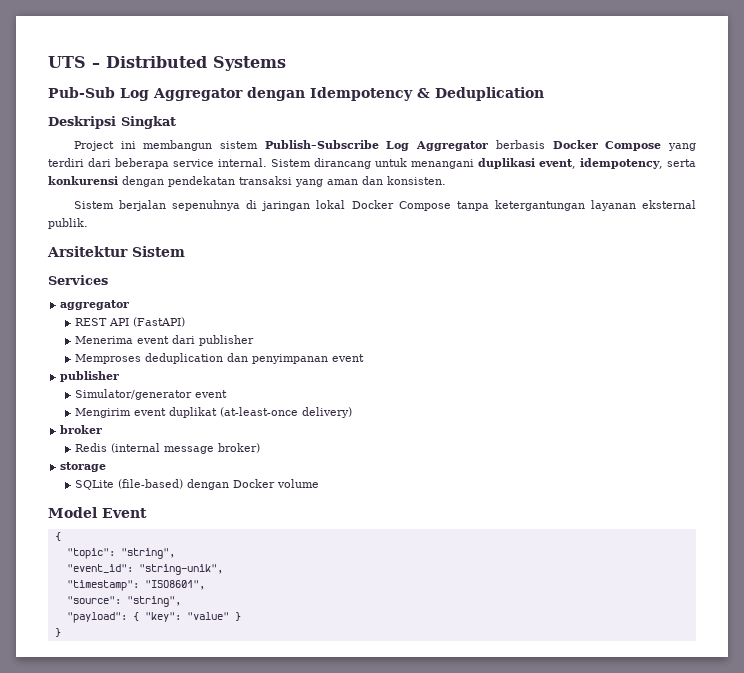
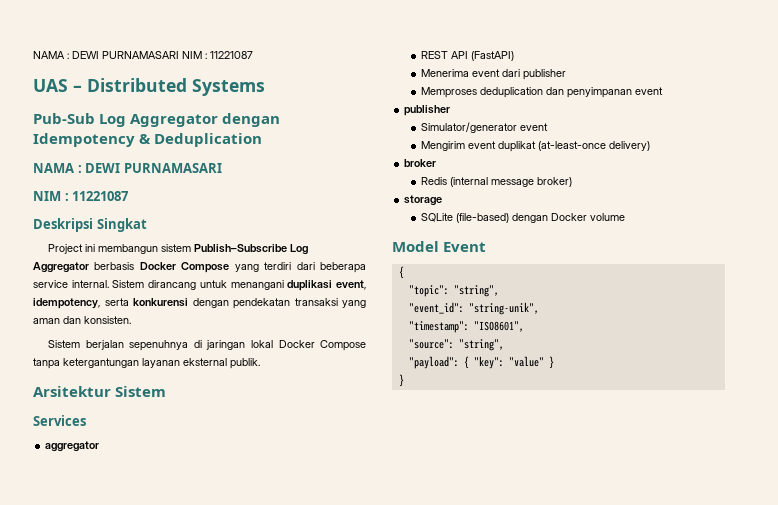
- UTS – Distributed Systems
+ NAMA : DEWI PURNAMASARI NIM : 11221087
+ UAS – Distributed Systems
  Pub-Sub Log Aggregator dengan Idempotency & Deduplication
+ NAMA : DEWI PURNAMASARI
+ NIM : 11221087

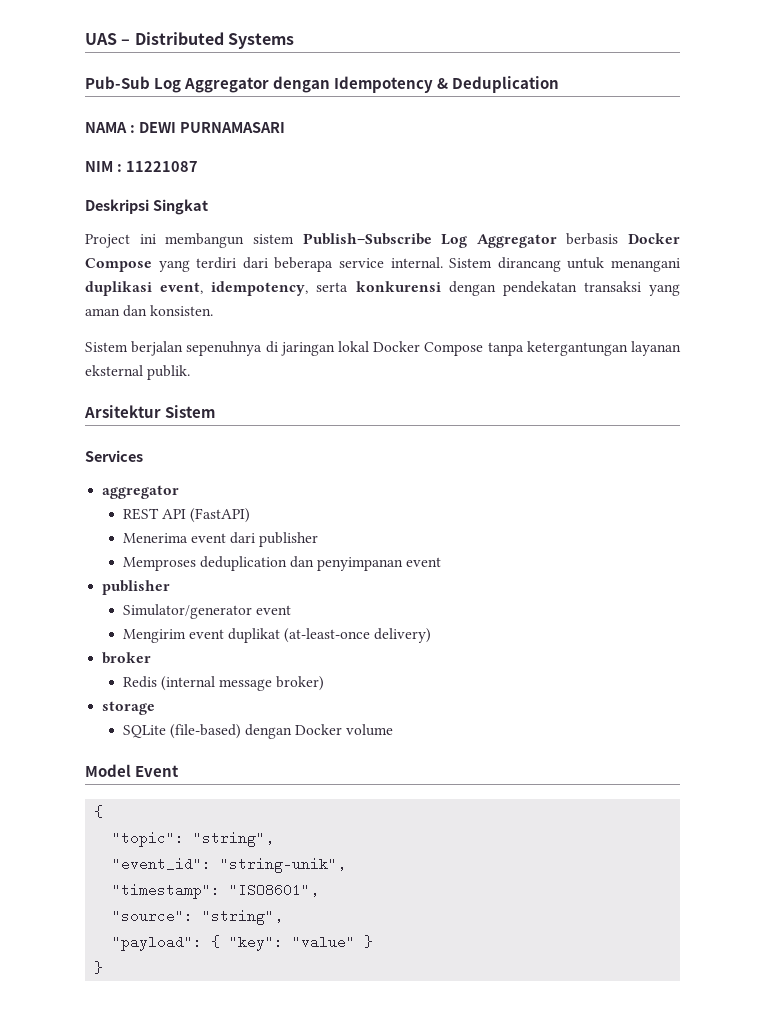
- NAMA : DEWI PURNAMASARI NIM : 11221087

